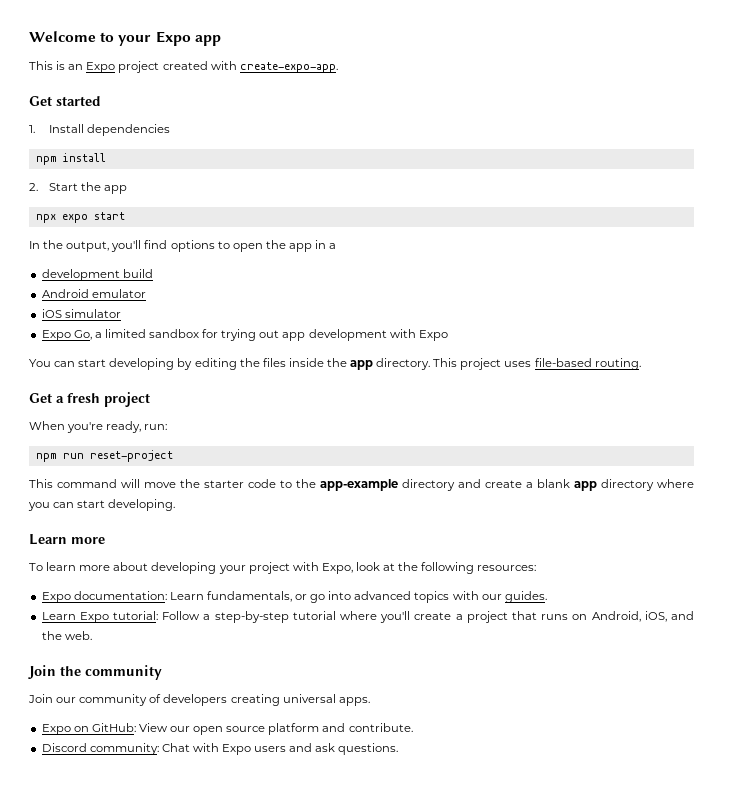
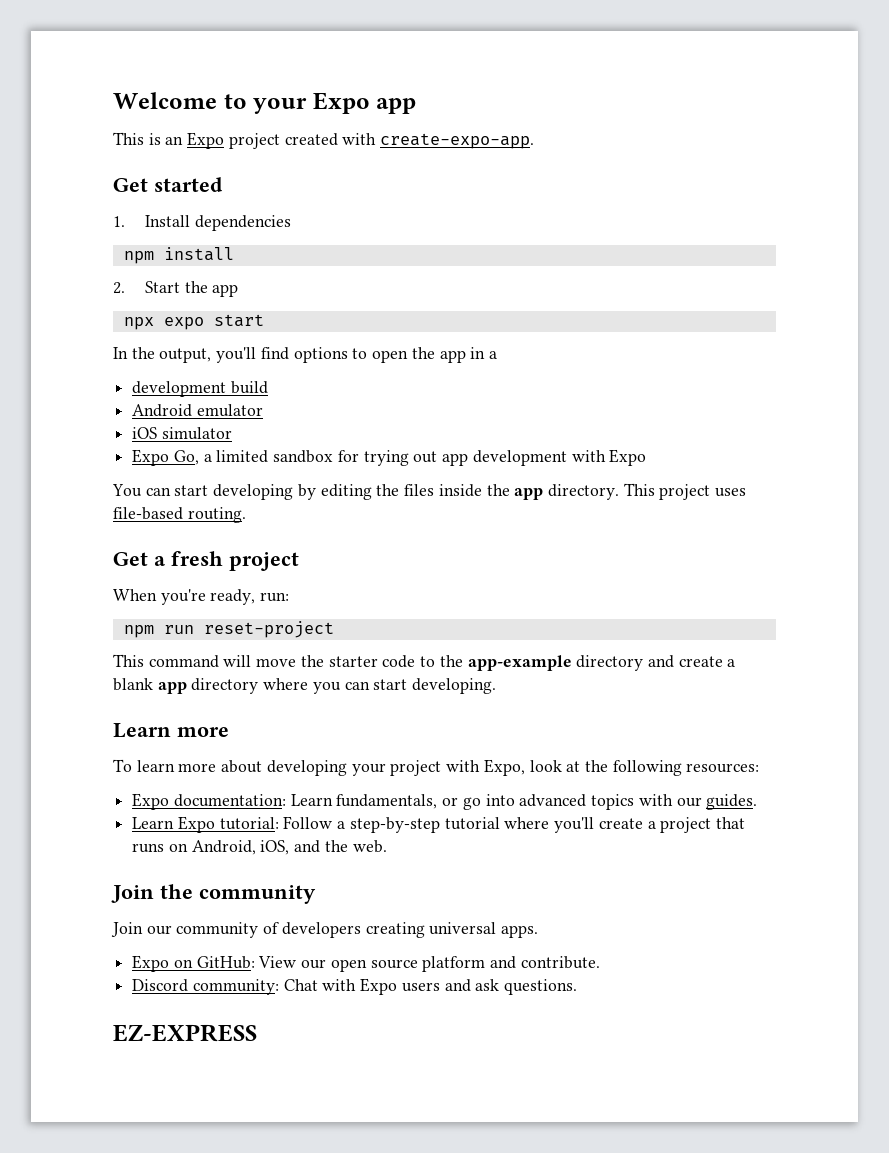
+ EZ-EXPRESS

